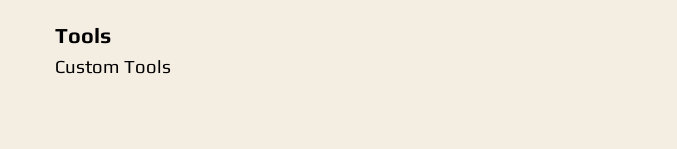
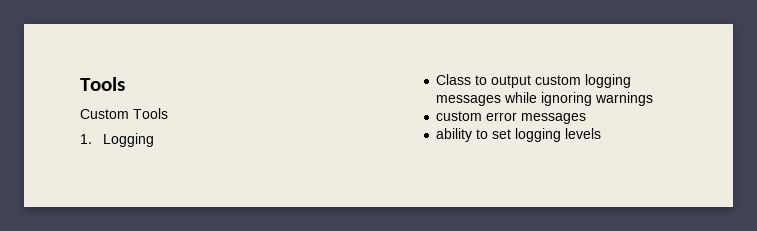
+ 1. Logging
+ Class to output custom logging messages while ignoring warnings
+ custom error messages
+ ability to set logging levels

